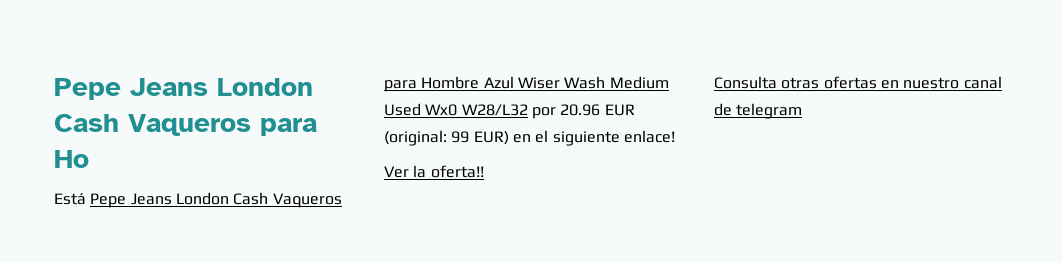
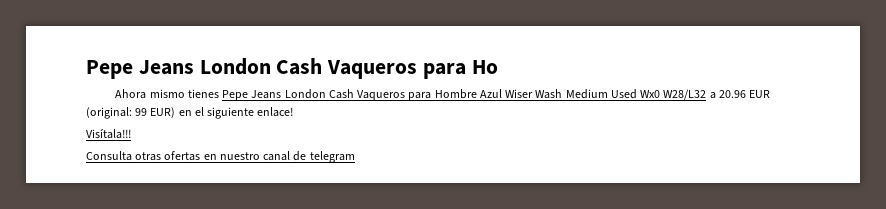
- Está Pepe Jeans London Cash Vaqueros para Hombre Azul Wiser Wash Medium Used Wx0 W28/L32 por 20.96 EUR (original: 99 EUR) en el siguiente enlace!
+ Ahora mismo tienes Pepe Jeans London Cash Vaqueros para Hombre Azul Wiser Wash Medium Used Wx0 W28/L32 a 20.96 EUR (original: 99 EUR) en el siguiente enlace!
- Ver la oferta!!
+ Visítala!!!

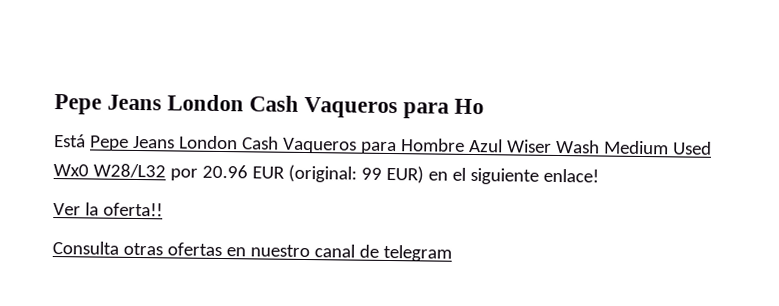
- Ahora mismo tienes Pepe Jeans London Cash Vaqueros para Hombre Azul Wiser Wash Medium Used Wx0 W28/L32 a 20.96 EUR (original: 99 EUR) en el siguiente enlace!
+ Está Pepe Jeans London Cash Vaqueros para Hombre Azul Wiser Wash Medium Used Wx0 W28/L32 por 20.96 EUR (original: 99 EUR) en el siguiente enlace!
- Visítala!!!
+ Ver la oferta!!

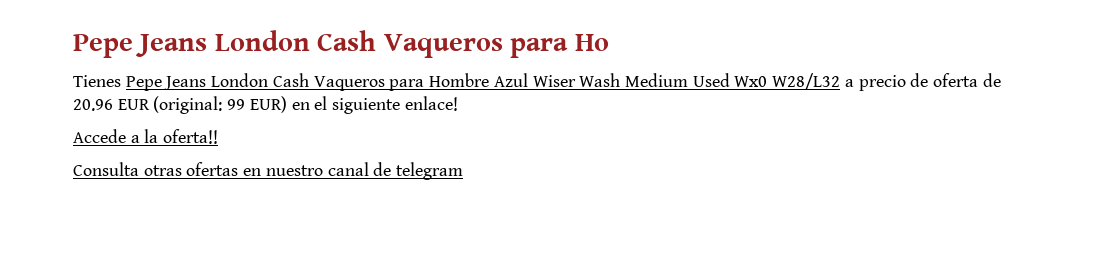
- Está Pepe Jeans London Cash Vaqueros para Hombre Azul Wiser Wash Medium Used Wx0 W28/L32 por 20.96 EUR (original: 99 EUR) en el siguiente enlace!
+ Tienes Pepe Jeans London Cash Vaqueros para Hombre Azul Wiser Wash Medium Used Wx0 W28/L32 a precio de oferta de 20.96 EUR (original: 99 EUR) en el siguiente enlace!
- Ver la oferta!!
+ Accede a la oferta!!

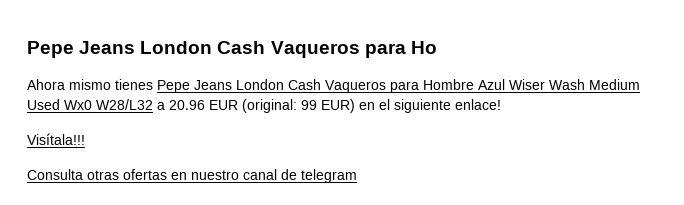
- Tienes Pepe Jeans London Cash Vaqueros para Hombre Azul Wiser Wash Medium Used Wx0 W28/L32 a precio de oferta de 20.96 EUR (original: 99 EUR) en el siguiente enlace!
+ Ahora mismo tienes Pepe Jeans London Cash Vaqueros para Hombre Azul Wiser Wash Medium Used Wx0 W28/L32 a 20.96 EUR (original: 99 EUR) en el siguiente enlace!
- Accede a la oferta!!
+ Visítala!!!

